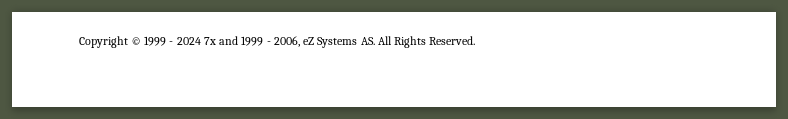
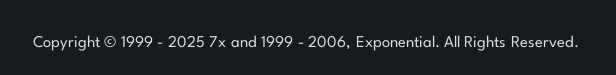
- Copyright © 1999 - 2024 7x and 1999 - 2006, eZ Systems AS. All Rights Reserved.
+ Copyright © 1999 - 2025 7x and 1999 - 2006, Exponential. All Rights Reserved.

